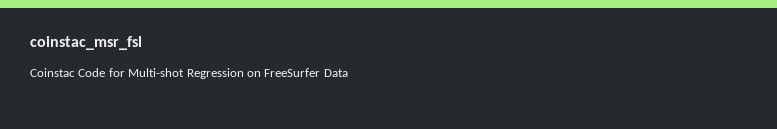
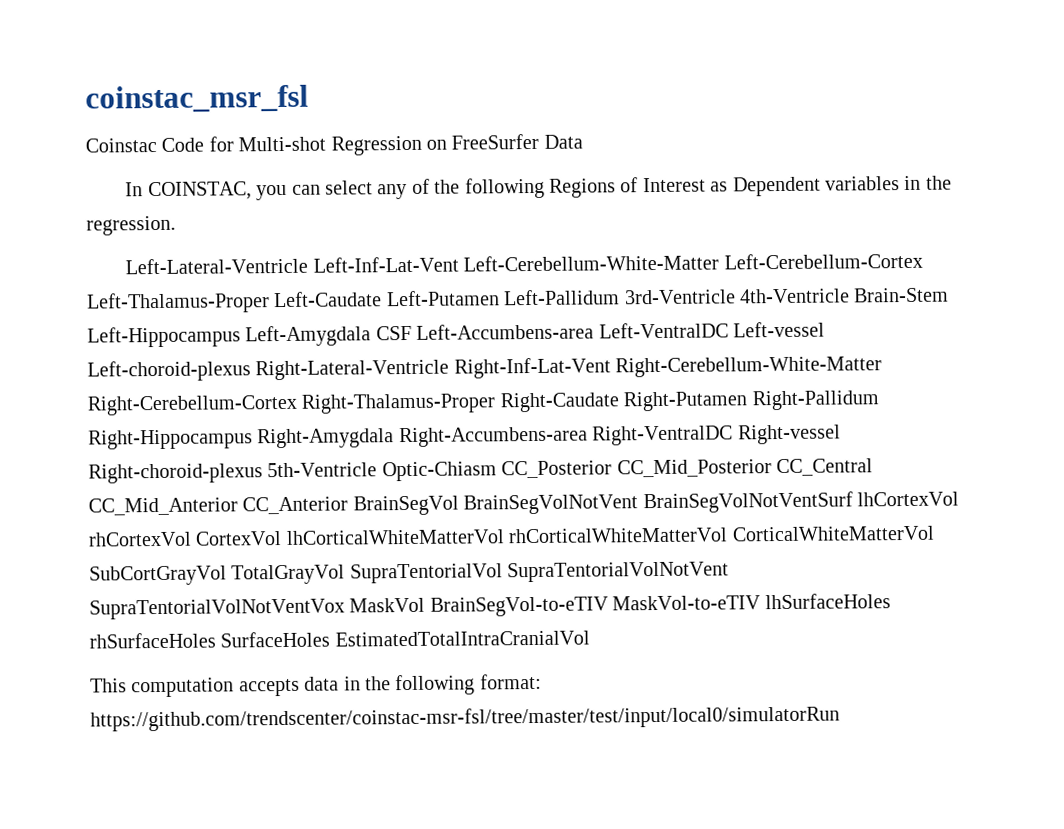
+ In COINSTAC, you can select any of the following Regions of Interest as Dependent variables in the regression.
+ Left-Lateral-Ventricle Left-Inf-Lat-Vent Left-Cerebellum-White-Matter Left-Cerebellum-Cortex Left-Thalamus-Proper Left-Caudate Left-Putamen Left-Pallidum 3rd-Ventricle 4th-Ventricle Brain-Stem Left-Hippocampus Left-Amygdala CSF Left-Accumbens-area Left-VentralDC Left-vessel Left-choroid-plexus Right-Lateral-Ventricle Right-Inf-Lat-Vent Right-Cerebellum-White-Matter Right-Cerebellum-Cortex Right-Thalamus-Proper Right-Caudate Right-Putamen Right-Pallidum Right-Hippocampus Right-Amygdala Right-Accumbens-area Right-VentralDC Right-vessel Right-choroid-plexus 5th-Ventricle Optic-Chiasm CC_Posterior CC_Mid_Posterior CC_Central CC_Mid_Anterior CC_Anterior BrainSegVol BrainSegVolNotVent BrainSegVolNotVentSurf lhCortexVol rhCortexVol CortexVol lhCorticalWhiteMatterVol rhCorticalWhiteMatterVol CorticalWhiteMatterVol SubCortGrayVol TotalGrayVol SupraTentorialVol SupraTentorialVolNotVent SupraTentorialVolNotVentVox MaskVol BrainSegVol-to-eTIV MaskVol-to-eTIV lhSurfaceHoles rhSurfaceHoles SurfaceHoles EstimatedTotalIntraCranialVol
+ This computation accepts data in the following format: https://github.com/trendscenter/coinstac-msr-fsl/tree/master/test/input/local0/simulatorRun

